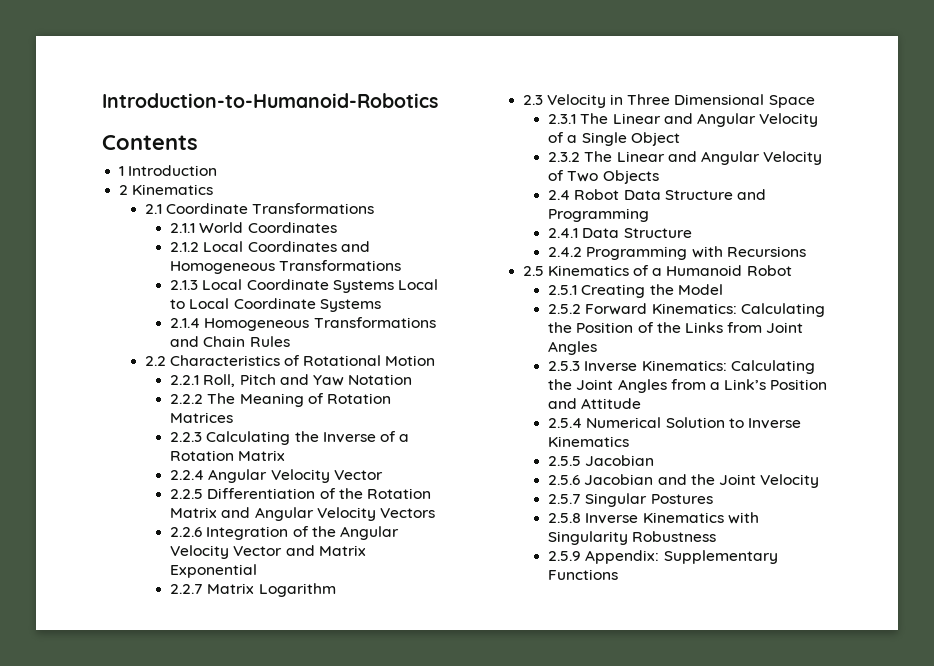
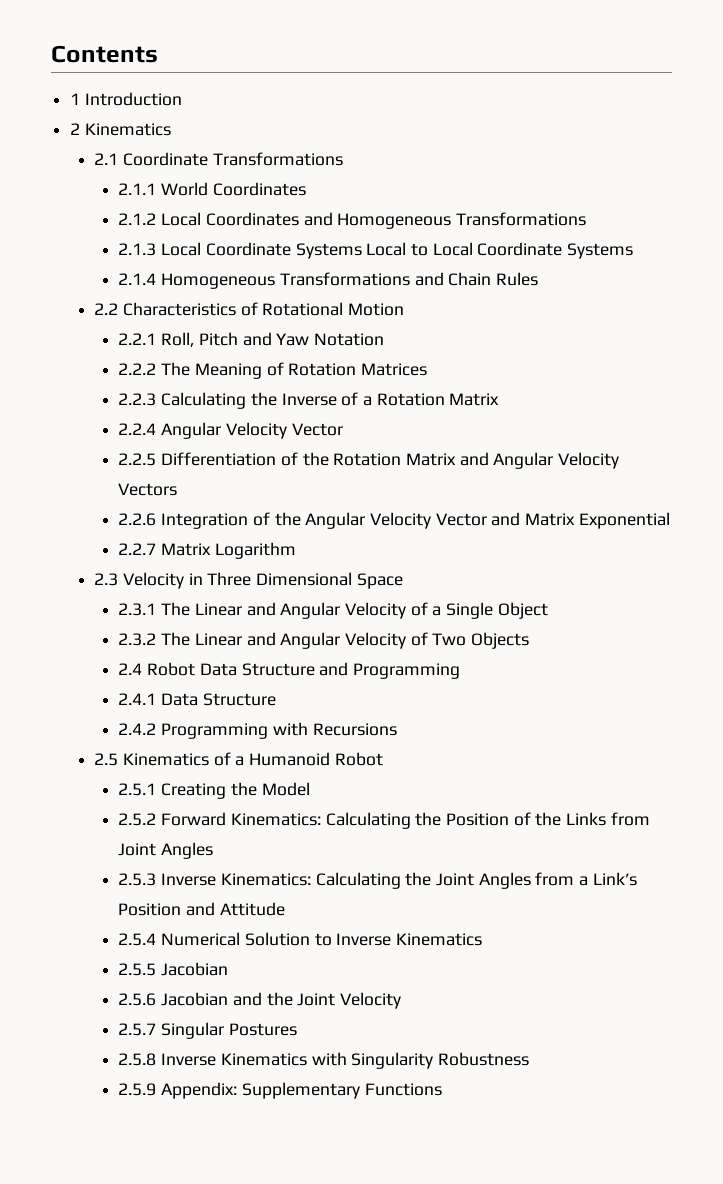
- Introduction-to-Humanoid-Robotics

